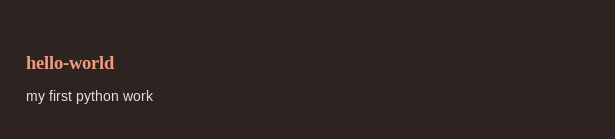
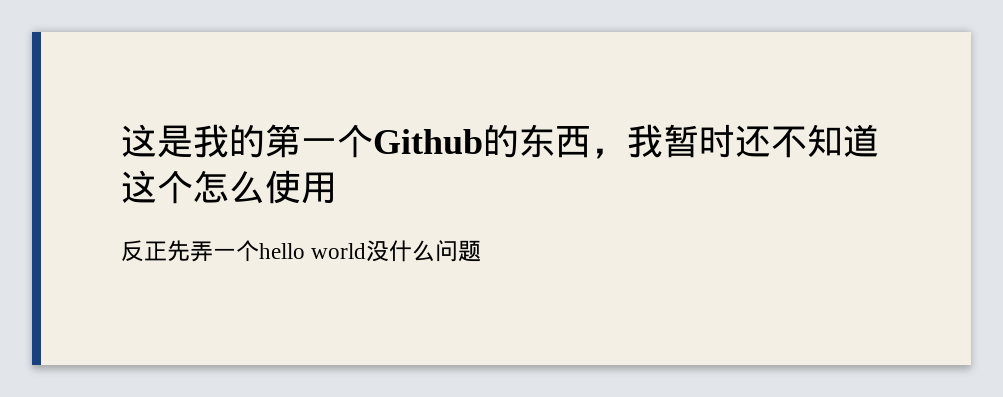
- hello-world
- my first python work
+ 这是我的第一个Github的东西，我暂时还不知道这个怎么使用
+ 反正先弄一个hello world没什么问题

